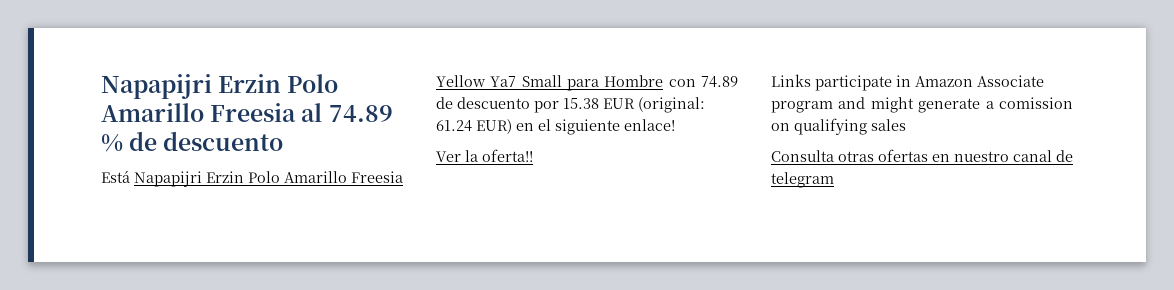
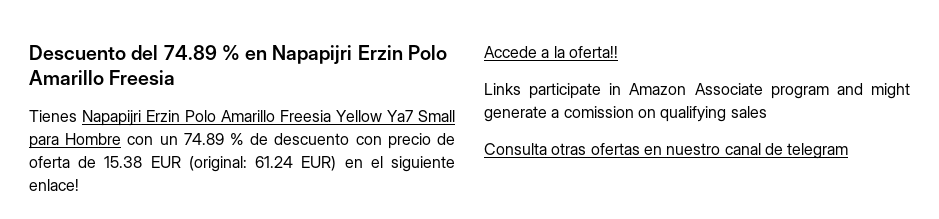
- Napapijri Erzin Polo Amarillo Freesia al 74.89 % de descuento
- Está Napapijri Erzin Polo Amarillo Freesia Yellow Ya7 Small para Hombre con 74.89 de descuento por 15.38 EUR (original: 61.24 EUR) en el siguiente enlace!
+ Descuento del 74.89 % en Napapijri Erzin Polo Amarillo Freesia
+ Tienes Napapijri Erzin Polo Amarillo Freesia Yellow Ya7 Small para Hombre con un 74.89 % de descuento con precio de oferta de 15.38 EUR (original: 61.24 EUR) en el siguiente enlace!
- Ver la oferta!!
+ Accede a la oferta!!

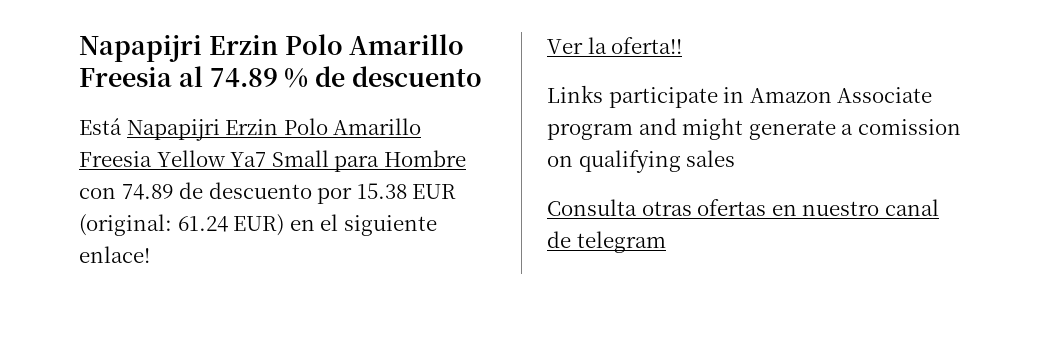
- Descuento del 74.89 % en Napapijri Erzin Polo Amarillo Freesia
- Tienes Napapijri Erzin Polo Amarillo Freesia Yellow Ya7 Small para Hombre con un 74.89 % de descuento con precio de oferta de 15.38 EUR (original: 61.24 EUR) en el siguiente enlace!
+ Napapijri Erzin Polo Amarillo Freesia al 74.89 % de descuento
+ Está Napapijri Erzin Polo Amarillo Freesia Yellow Ya7 Small para Hombre con 74.89 de descuento por 15.38 EUR (original: 61.24 EUR) en el siguiente enlace!
- Accede a la oferta!!
+ Ver la oferta!!

